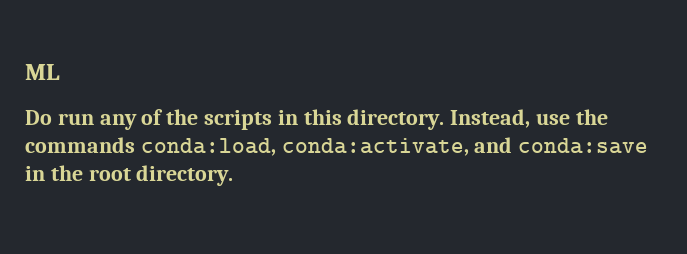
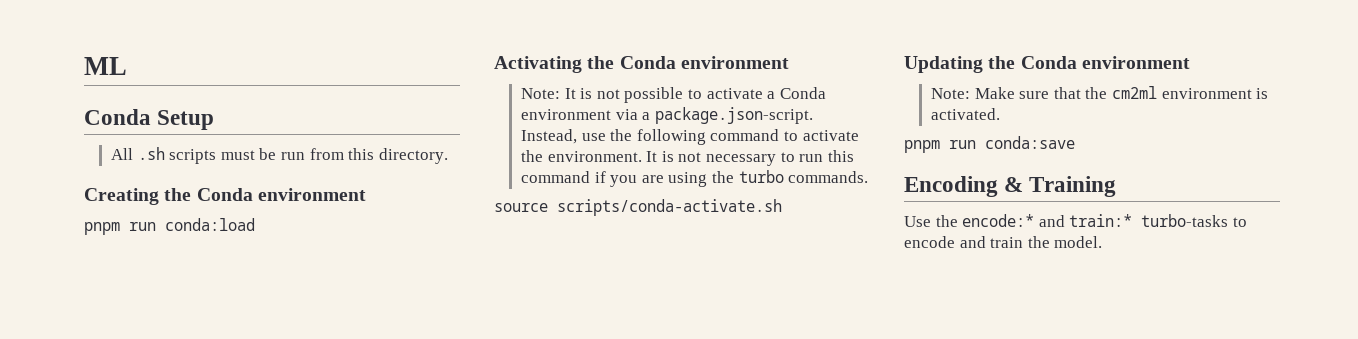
- Do run any of the scripts in this directory. Instead, use the commands conda:load, conda:activate, and conda:save in the root directory.
+ Conda Setup
+ All .sh scripts must be run from this directory.
+ Creating the Conda environment
+ pnpm run conda:load
+ Activating the Conda environment
+ Note: It is not possible to activate a Conda environment via a package.json-script. Instead, use the following command to activate the environment. It is not necessary to run this command if you are using the turbo commands.
+ source scripts/conda-activate.sh
+ Updating the Conda environment
+ Note: Make sure that the cm2ml environment is activated.
+ pnpm run conda:save
+ Encoding & Training
+ Use the encode:* and train:* turbo-tasks to encode and train the model.

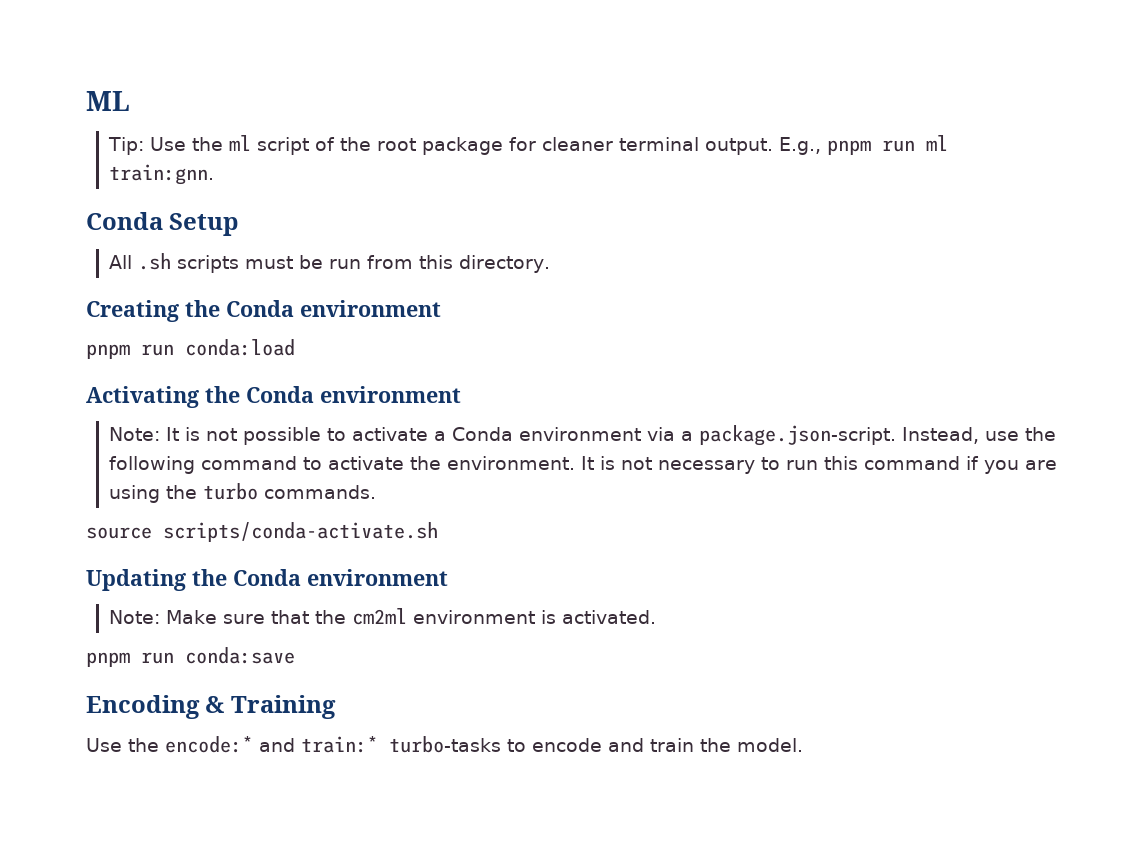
+ Tip: Use the ml script of the root package for cleaner terminal output. E.g., pnpm run ml train:gnn.

